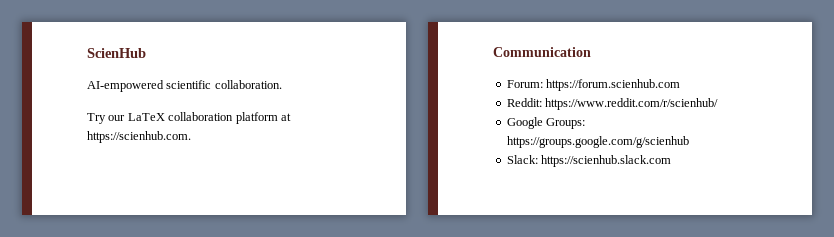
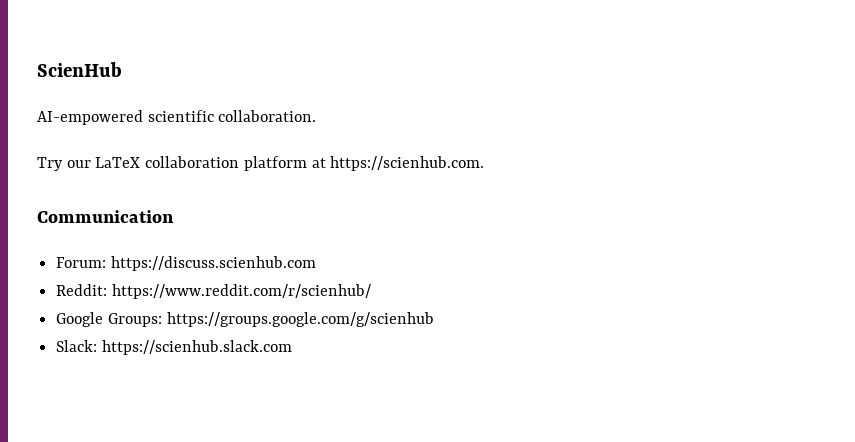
- Forum: https://forum.scienhub.com
+ Forum: https://discuss.scienhub.com

